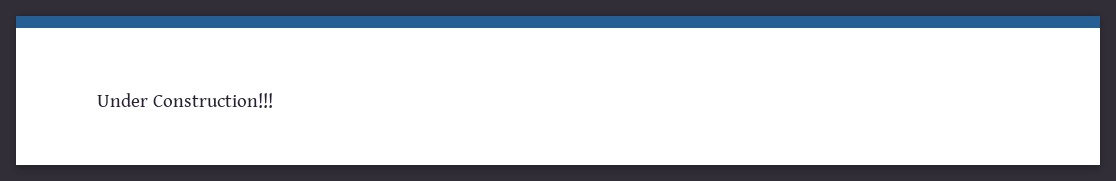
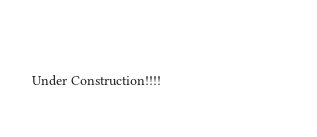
- Under Construction!!!
+ Under Construction!!!!

